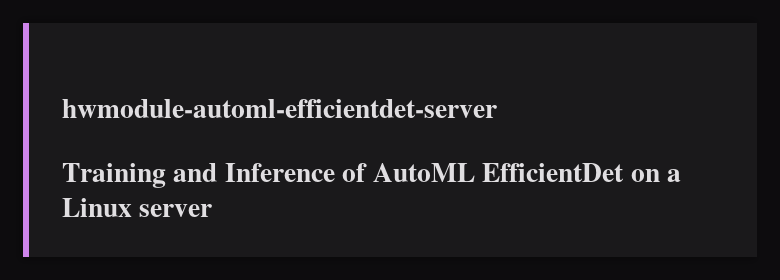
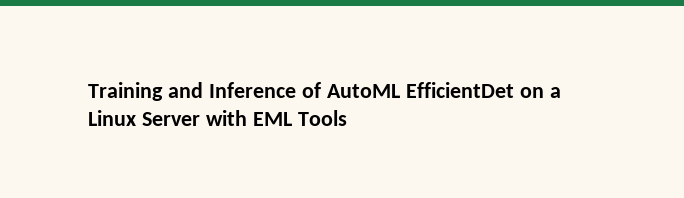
- hwmodule-automl-efficientdet-server
- Training and Inference of AutoML EfficientDet on a Linux server
+ Training and Inference of AutoML EfficientDet on a Linux Server with EML Tools

